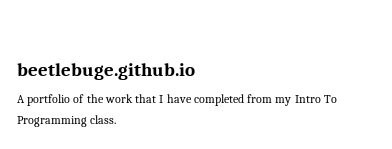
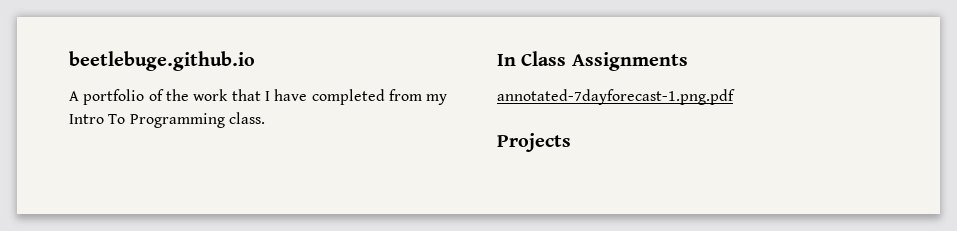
+ In Class Assignments
+ annotated-7dayforecast-1.png.pdf
+ Projects

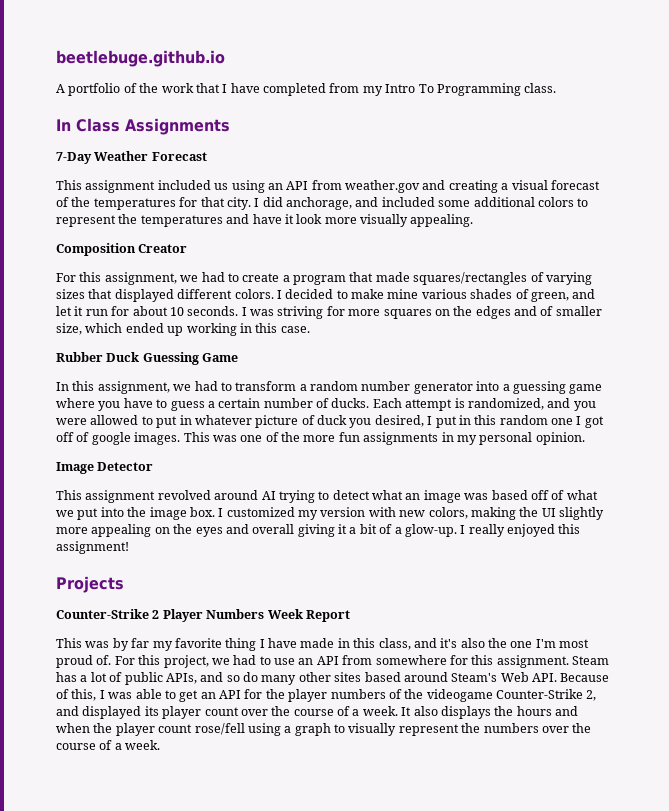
- annotated-7dayforecast-1.png.pdf
+ 7-Day Weather Forecast
+ This assignment included us using an API from weather.gov and creating a visual forecast of the temperatures for that city. I did anchorage, and included some additional colors to represent the temperatures and have it look more visually appealing.
+ Composition Creator
+ For this assignment, we had to create a program that made squares/rectangles of varying sizes that displayed different colors. I decided to make mine various shades of green, and let it run for about 10 seconds. I was striving for more squares on the edges and of smaller size, which ended up working in this case.
+ Rubber Duck Guessing Game
+ In this assignment, we had to transform a random number generator into a guessing game where you have to guess a certain number of ducks. Each attempt is randomized, and you were allowed to put in whatever picture of duck you desired, I put in this random one I got off of google images. This was one of the more fun assignments in my personal opinion.
+ Image Detector
+ This assignment revolved around AI trying to detect what an image was based off of what we put into the image box. I customized my version with new colors, making the UI slightly more appealing on the eyes and overall giving it a bit of a glow-up. I really enjoyed this assignment!
  Projects
+ Counter-Strike 2 Player Numbers Week Report
+ This was by far my favorite thing I have made in this class, and it's also the one I'm most proud of. For this project, we had to use an API from somewhere for this assignment. Steam has a lot of public APIs, and so do many other sites based around Steam's Web API. Because of this, I was able to get an API for the player numbers of the videogame Counter-Strike 2, and displayed its player count over the course of a week. It also displays the hours and when the player count rose/fell using a graph to visually represent the numbers over the course of a week.

